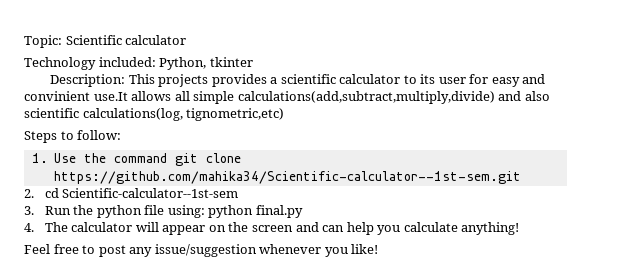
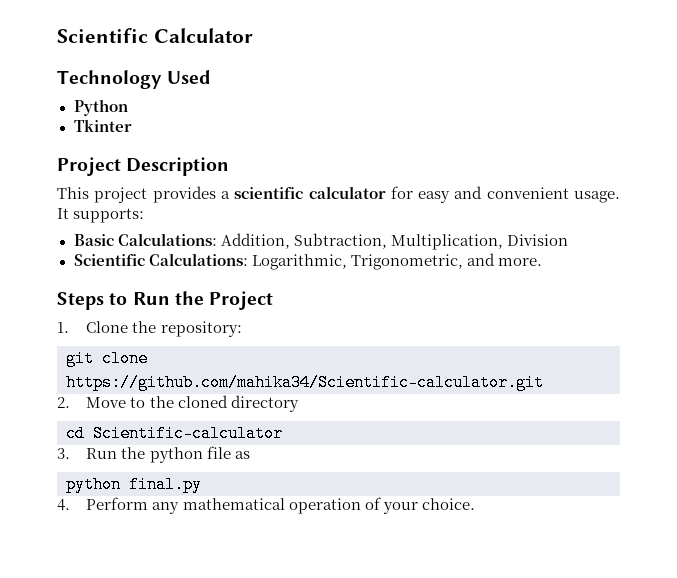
- Topic: Scientific calculator
- Technology included: Python, tkinter
- Description: This projects provides a scientific calculator to its user for easy and convinient use.It allows all simple calculations(add,subtract,multiply,divide) and also scientific calculations(log, tignometric,etc)
- Steps to follow:
- 1. Use the command git clone https://github.com/mahika34/Scientific-calculator--1st-sem.git
+ Scientific Calculator
+ Technology Used
+ Python
+ Tkinter
+ Project Description
+ This project provides a scientific calculator for easy and convenient usage. It supports:
+ Basic Calculations: Addition, Subtraction, Multiplication, Division
+ Scientific Calculations: Logarithmic, Trigonometric, and more.
+ Steps to Run the Project
+ 1. Clone the repository:
+ git clone https://github.com/mahika34/Scientific-calculator.git
- 2. cd Scientific-calculator--1st-sem
+ 2. Move to the cloned directory
+ cd Scientific-calculator
- 3. Run the python file using: python final.py
+ 3. Run the python file as
+ python final.py
- 4. The calculator will appear on the screen and can help you calculate anything!
- Feel free to post any issue/suggestion whenever you like!
+ 4. Perform any mathematical operation of your choice.

